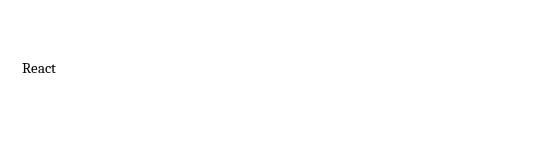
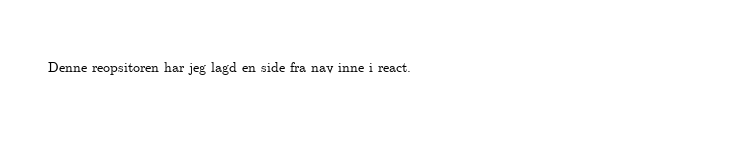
- React
+ Denne reopsitoren har jeg lagd en side fra nav inne i react.

